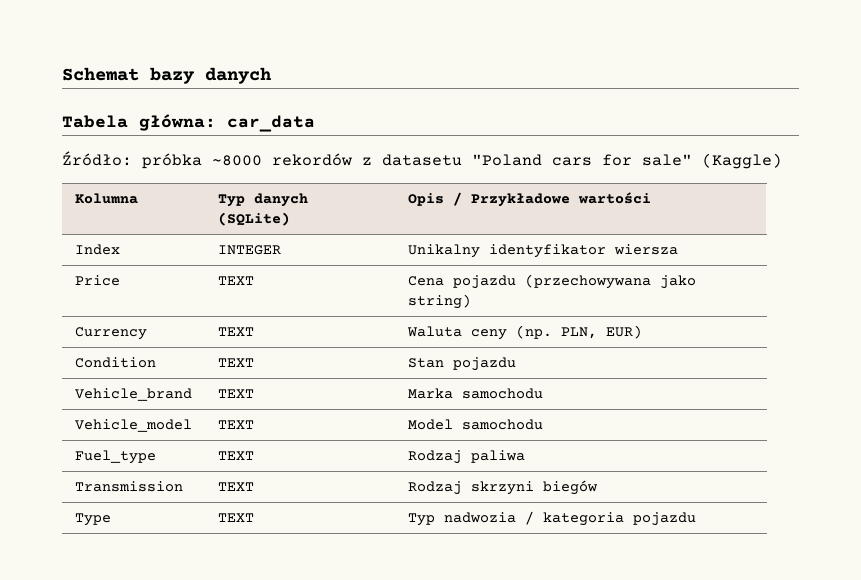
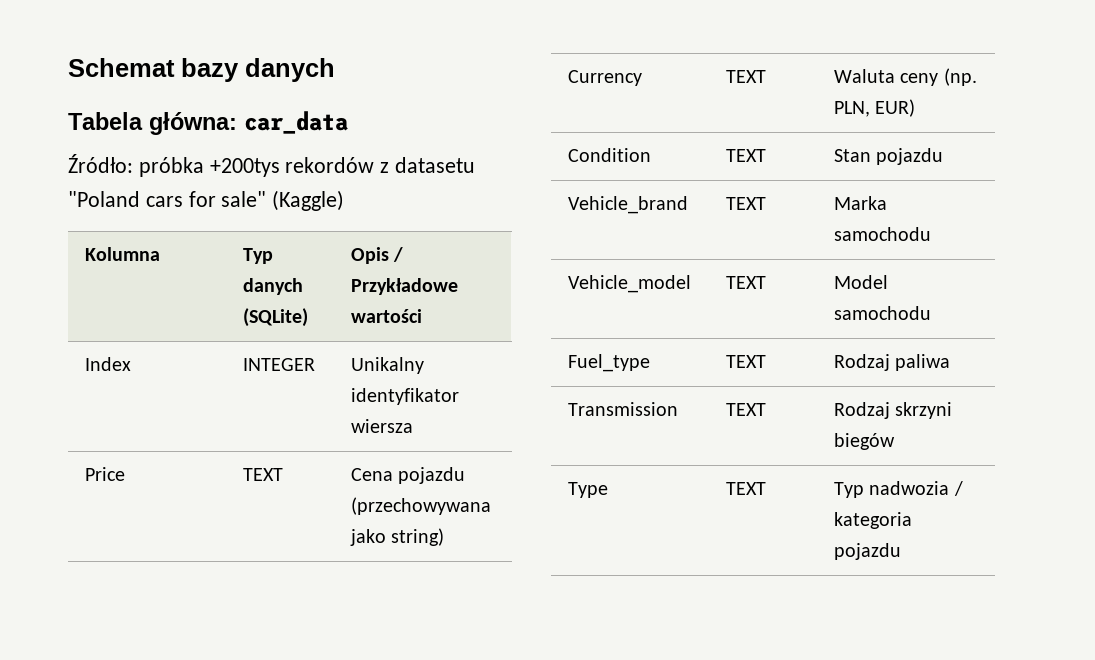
- Źródło: próbka ~8000 rekordów z datasetu "Poland cars for sale" (Kaggle)
+ Źródło: próbka +200tys rekordów z datasetu "Poland cars for sale" (Kaggle)

